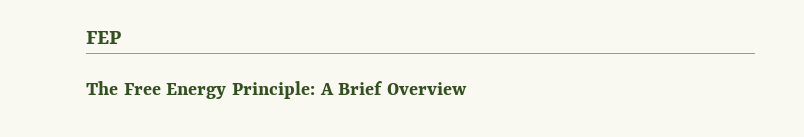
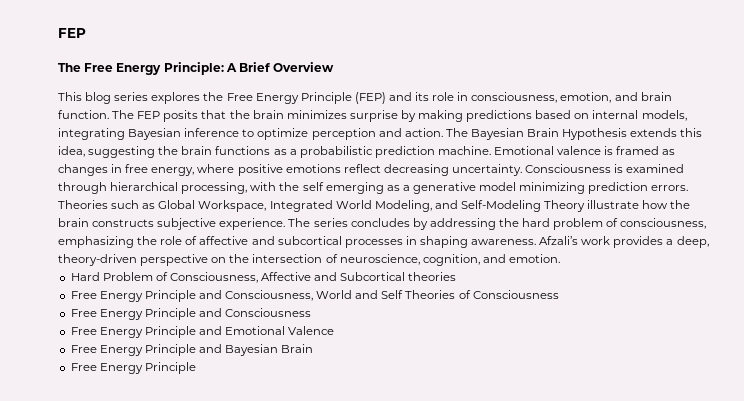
+ This blog series explores the Free Energy Principle (FEP) and its role in consciousness, emotion, and brain function. The FEP posits that the brain minimizes surprise by making predictions based on internal models, integrating Bayesian inference to optimize perception and action. The Bayesian Brain Hypothesis extends this idea, suggesting the brain functions as a probabilistic prediction machine. Emotional valence is framed as changes in free energy, where positive emotions reflect decreasing uncertainty. Consciousness is examined through hierarchical processing, with the self emerging as a generative model minimizing prediction errors. Theories such as Global Workspace, Integrated World Modeling, and Self-Modeling Theory illustrate how the brain constructs subjective experience. The series concludes by addressing the hard problem of consciousness, emphasizing the role of affective and subcortical processes in shaping awareness. Afzali’s work provides a deep, theory-driven perspective on the intersection of neuroscience, cognition, and emotion.
+ Hard Problem of Consciousness, Affective and Subcortical theories
+ Free Energy Principle and Consciousness, World and Self Theories of Consciousness
+ Free Energy Principle and Consciousness
+ Free Energy Principle and Emotional Valence
+ Free Energy Principle and Bayesian Brain
+ Free Energy Principle

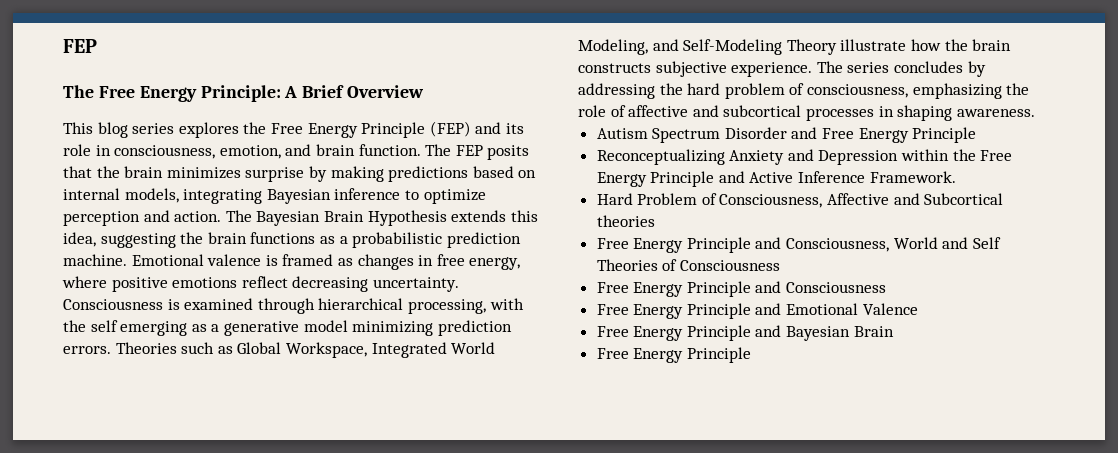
- The series concludes by addressing the hard problem of consciousness, emphasizing the role of affective and subcortical processes in shaping awareness. Afzali’s work provides a deep, theory-driven perspective on the intersection of neuroscience, cognition, and emotion.
+ The series concludes by addressing the hard problem of consciousness, emphasizing the role of affective and subcortical processes in shaping awareness.
+ Autism Spectrum Disorder and Free Energy Principle
+ Reconceptualizing Anxiety and Depression within the Free Energy Principle and Active Inference Framework.

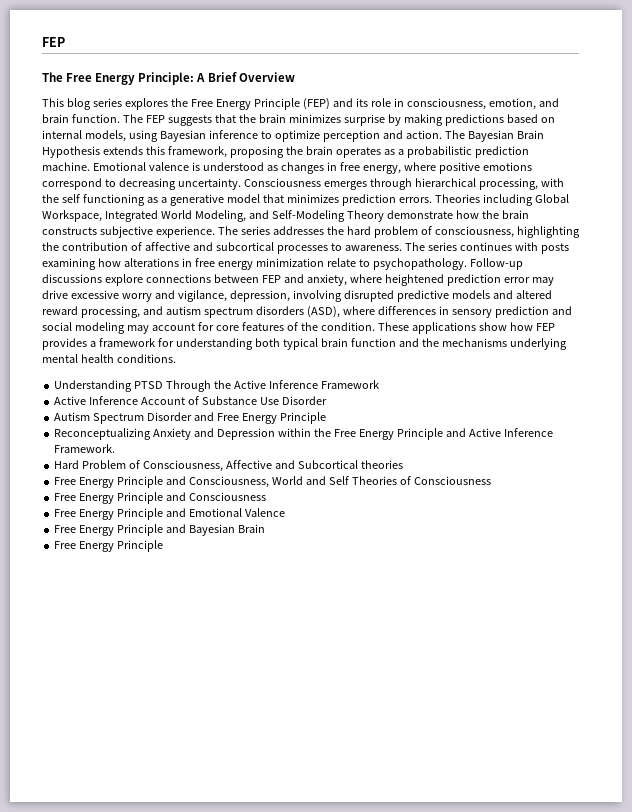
- The FEP posits that the brain minimizes surprise by making predictions based on internal models, integrating Bayesian inference to optimize perception and action.
+ The FEP suggests that the brain minimizes surprise by making predictions based on internal models, using Bayesian inference to optimize perception and action.
- The Bayesian Brain Hypothesis extends this idea, suggesting the brain functions as a probabilistic prediction machine.
+ The Bayesian Brain Hypothesis extends this framework, proposing the brain operates as a probabilistic prediction machine.
- Emotional valence is framed as changes in free energy, where positive emotions reflect decreasing uncertainty.
+ Emotional valence is understood as changes in free energy, where positive emotions correspond to decreasing uncertainty.
- Consciousness is examined through hierarchical processing, with the self emerging as a generative model minimizing prediction errors.
+ Consciousness emerges through hierarchical processing, with the self functioning as a generative model that minimizes prediction errors.
- Theories such as Global Workspace, Integrated World Modeling, and Self-Modeling Theory illustrate how the brain constructs subjective experience.
+ Theories including Global Workspace, Integrated World Modeling, and Self-Modeling Theory demonstrate how the brain constructs subjective experience.
- The series concludes by addressing the hard problem of consciousness, emphasizing the role of affective and subcortical processes in shaping awareness.
+ The series addresses the hard problem of consciousness, highlighting the contribution of affective and subcortical processes to awareness. The series continues with posts examining how alterations in free energy minimization relate to psychopathology. Follow-up discussions explore connections between FEP and anxiety, where heightened prediction error may drive excessive worry and vigilance, depression, involving disrupted predictive models and altered reward processing, and autism spectrum disorders (ASD), where differences in sensory prediction and social modeling may account for core features of the condition. These applications show how FEP provides a framework for understanding both typical brain function and the mechanisms underlying mental health conditions.
+ Understanding PTSD Through the Active Inference Framework
+ Active Inference Account of Substance Use Disorder

